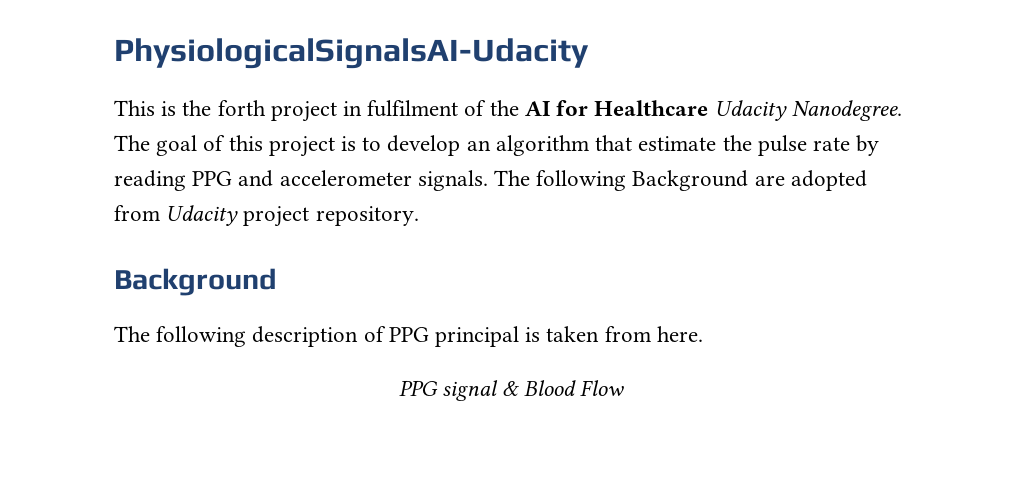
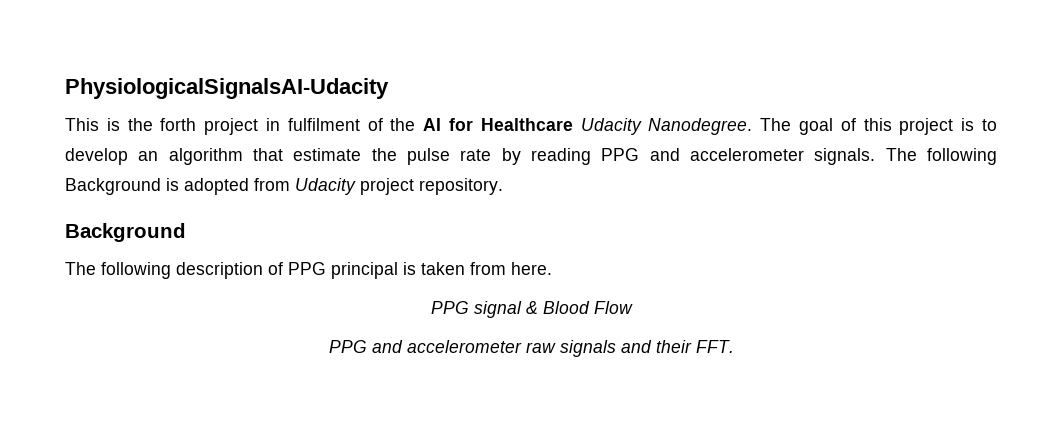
- The following Background are adopted from Udacity project repository.
+ The following Background is adopted from Udacity project repository.
+ PPG and accelerometer raw signals and their FFT.

